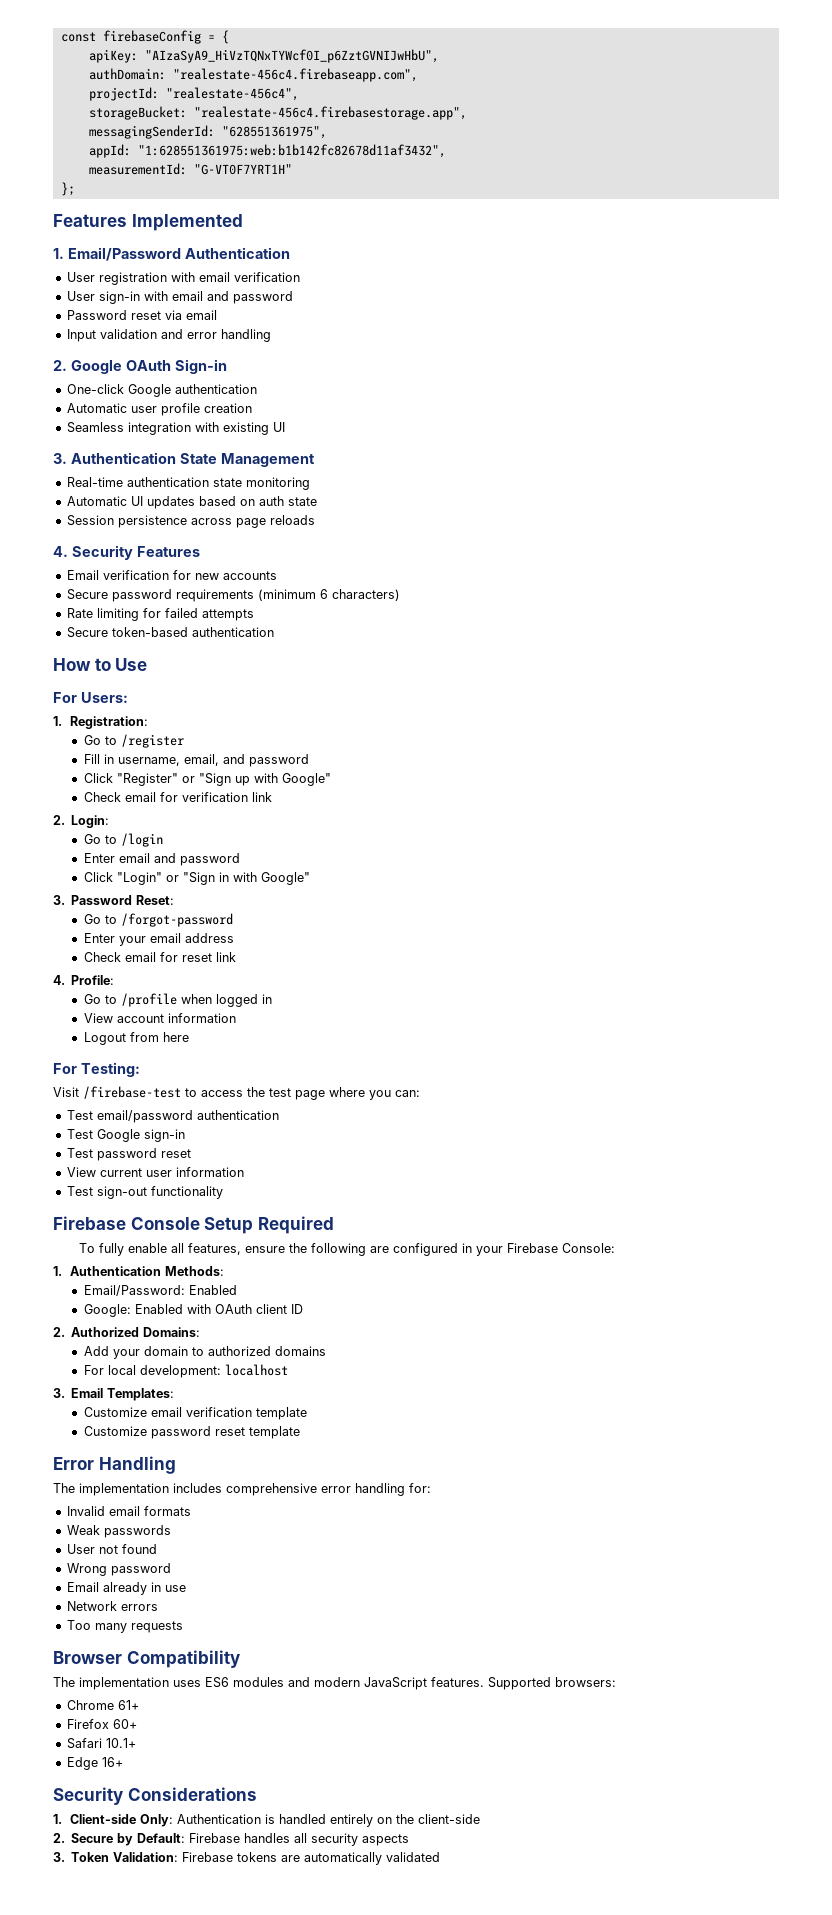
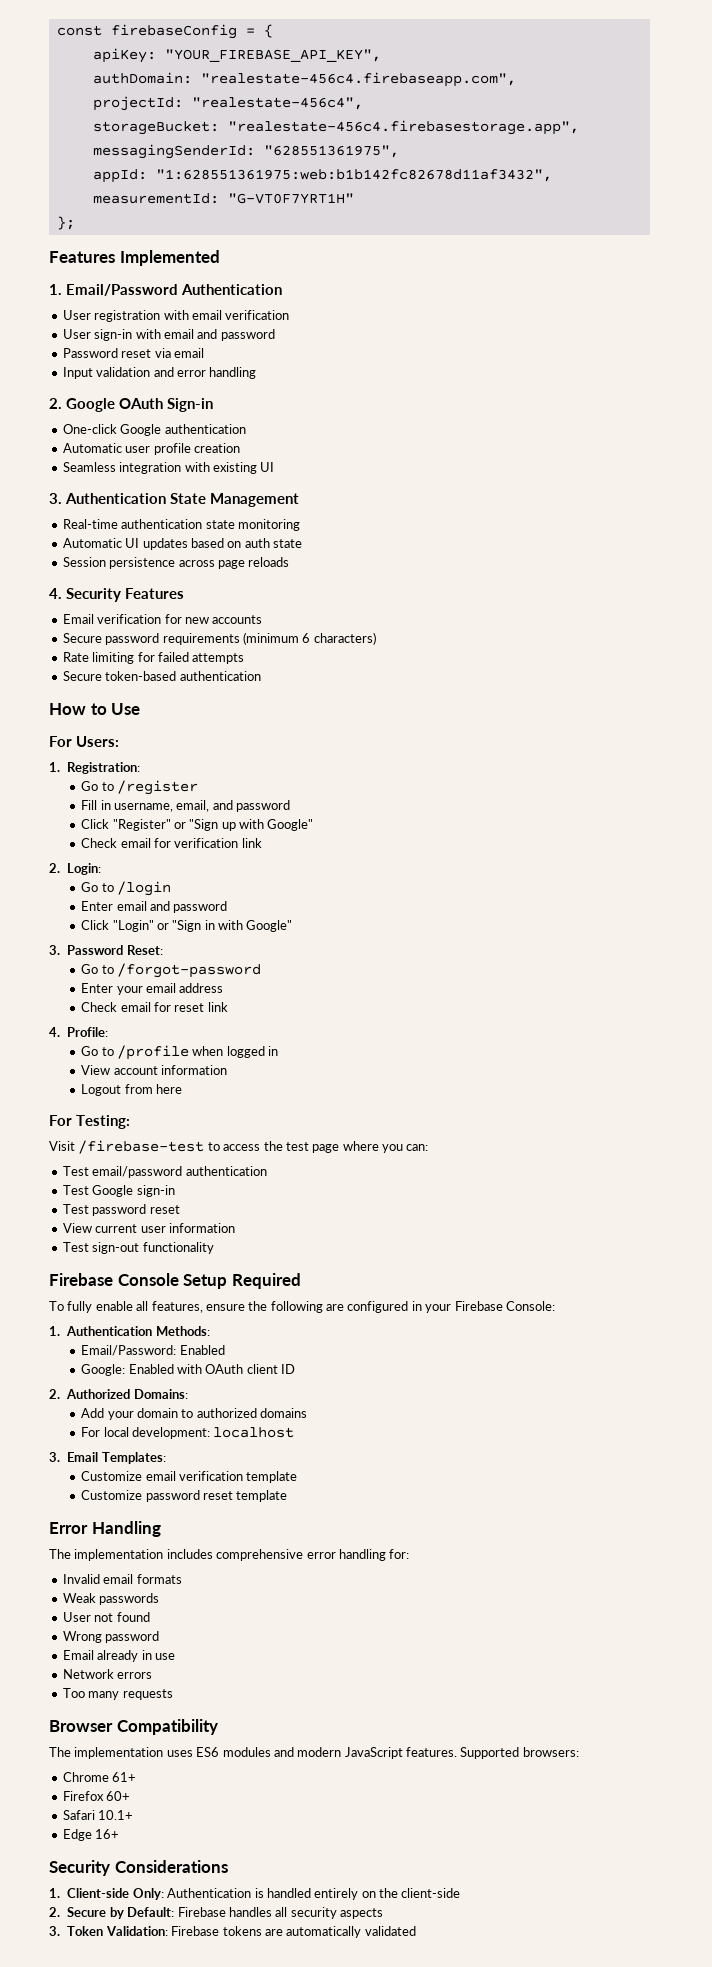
- apiKey: "AIzaSyA9_HiVzTQNxTYWcf0I_p6ZztGVNIJwHbU",
+ apiKey: "YOUR_FIREBASE_API_KEY",

